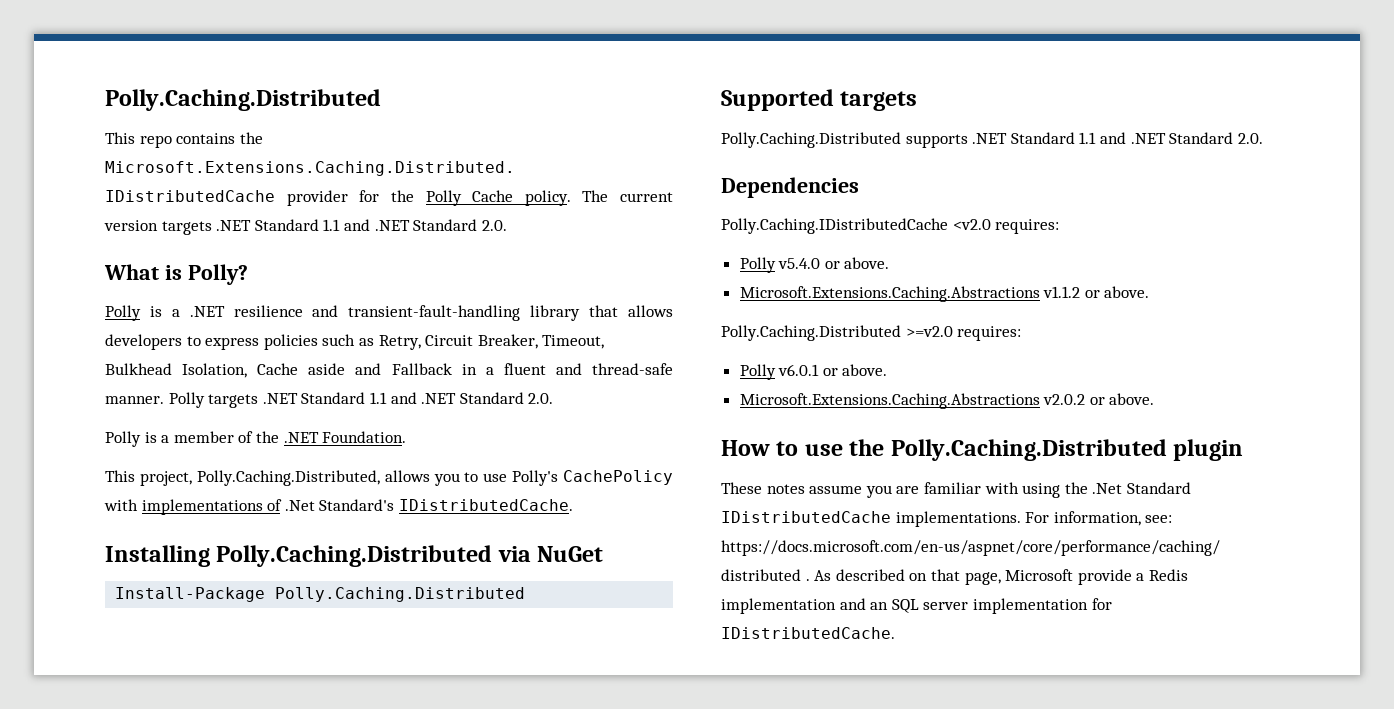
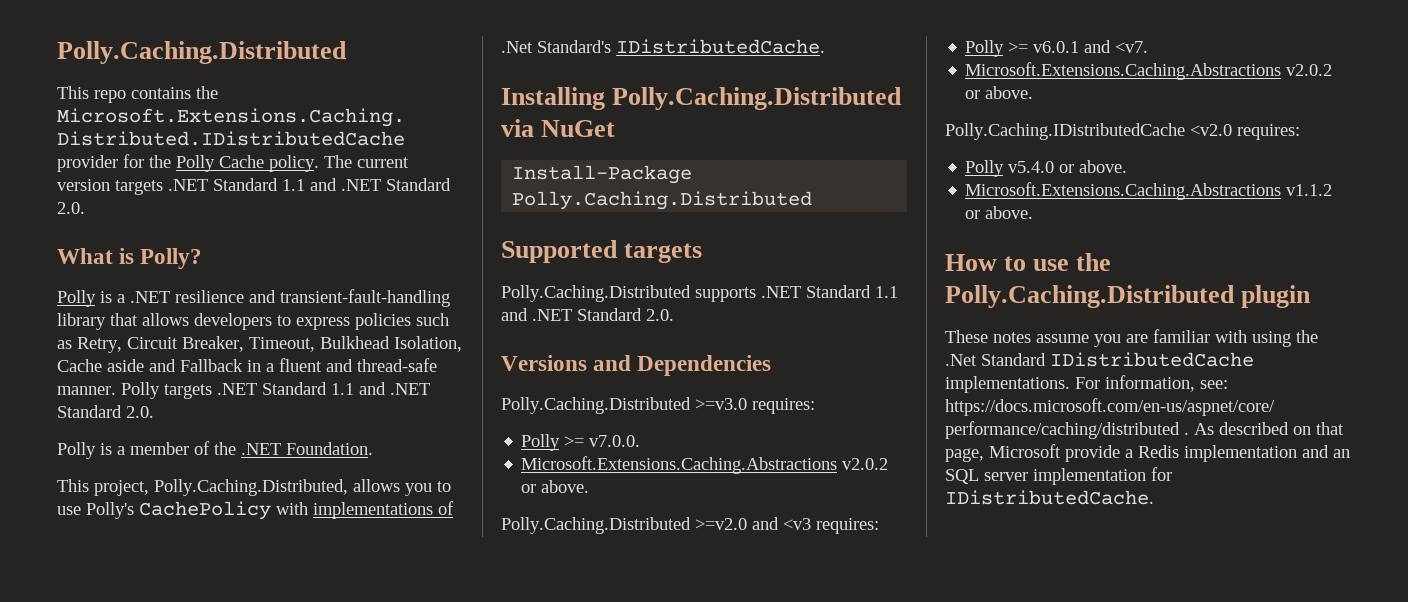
- Dependencies
+ Versions and Dependencies
+ Polly.Caching.Distributed >=v3.0 requires:
+ Polly >= v7.0.0.
+ Microsoft.Extensions.Caching.Abstractions v2.0.2 or above.
+ Polly.Caching.Distributed >=v2.0 and <v3 requires:
+ Polly >= v6.0.1 and <v7.
+ Microsoft.Extensions.Caching.Abstractions v2.0.2 or above.
- Polly.Caching.Distributed >=v2.0 requires:
- Polly v6.0.1 or above.
- Microsoft.Extensions.Caching.Abstractions v2.0.2 or above.

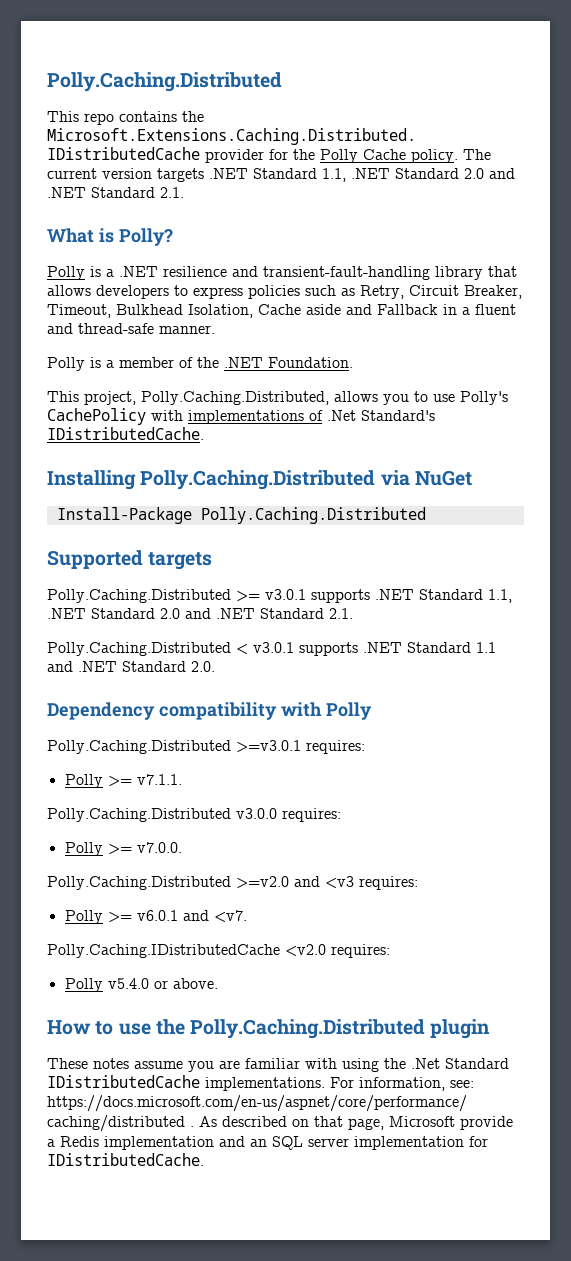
- The current version targets .NET Standard 1.1 and .NET Standard 2.0.
+ The current version targets .NET Standard 1.1, .NET Standard 2.0 and .NET Standard 2.1.
- Polly targets .NET Standard 1.1 and .NET Standard 2.0.
- Polly.Caching.Distributed supports .NET Standard 1.1 and .NET Standard 2.0.
+ Polly.Caching.Distributed >= v3.0.1 supports .NET Standard 1.1, .NET Standard 2.0 and .NET Standard 2.1.
+ Polly.Caching.Distributed < v3.0.1 supports .NET Standard 1.1 and .NET Standard 2.0.
- Versions and Dependencies
- Polly.Caching.Distributed >=v3.0 requires:
+ Dependency compatibility with Polly
+ Polly.Caching.Distributed >=v3.0.1 requires:
+ Polly >= v7.1.1.
+ Polly.Caching.Distributed v3.0.0 requires:
  Polly >= v7.0.0.
- Microsoft.Extensions.Caching.Abstractions v2.0.2 or above.
  Polly >= v6.0.1 and <v7.
- Microsoft.Extensions.Caching.Abstractions v2.0.2 or above.
- Microsoft.Extensions.Caching.Abstractions v1.1.2 or above.

